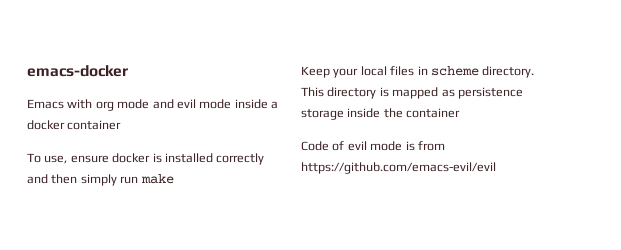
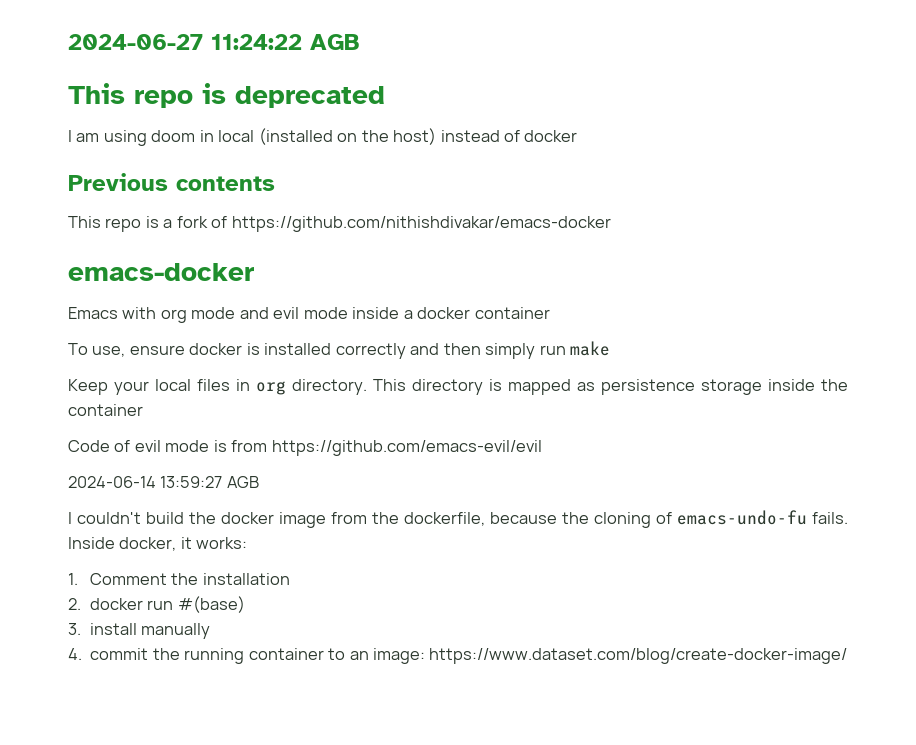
+ 2024-06-27 11:24:22 AGB
+ This repo is deprecated
+ I am using doom in local (installed on the host) instead of docker
+ Previous contents
+ This repo is a fork of https://github.com/nithishdivakar/emacs-docker
- Keep your local files in scheme directory.
+ Keep your local files in org directory.
+ 2024-06-14 13:59:27 AGB
+ I couldn't build the docker image from the dockerfile, because the cloning of emacs-undo-fu fails. Inside docker, it works:
+ 1. Comment the installation
+ 2. docker run #(base)
+ 3. install manually
+ 4. commit the running container to an image: https://www.dataset.com/blog/create-docker-image/

